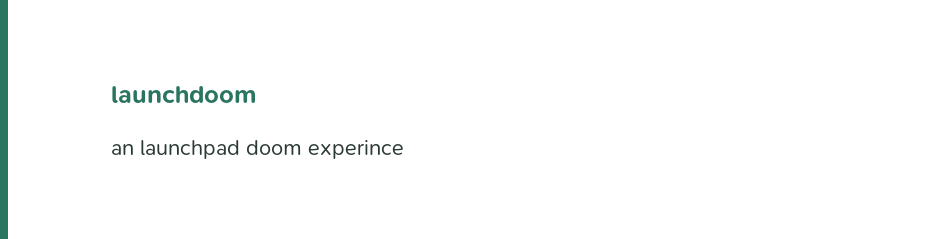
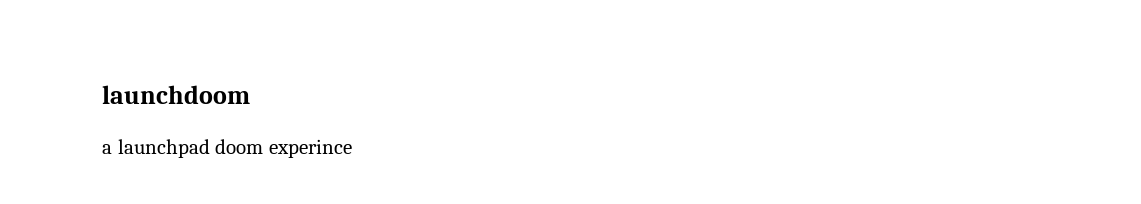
- an launchpad doom experince
+ a launchpad doom experince

